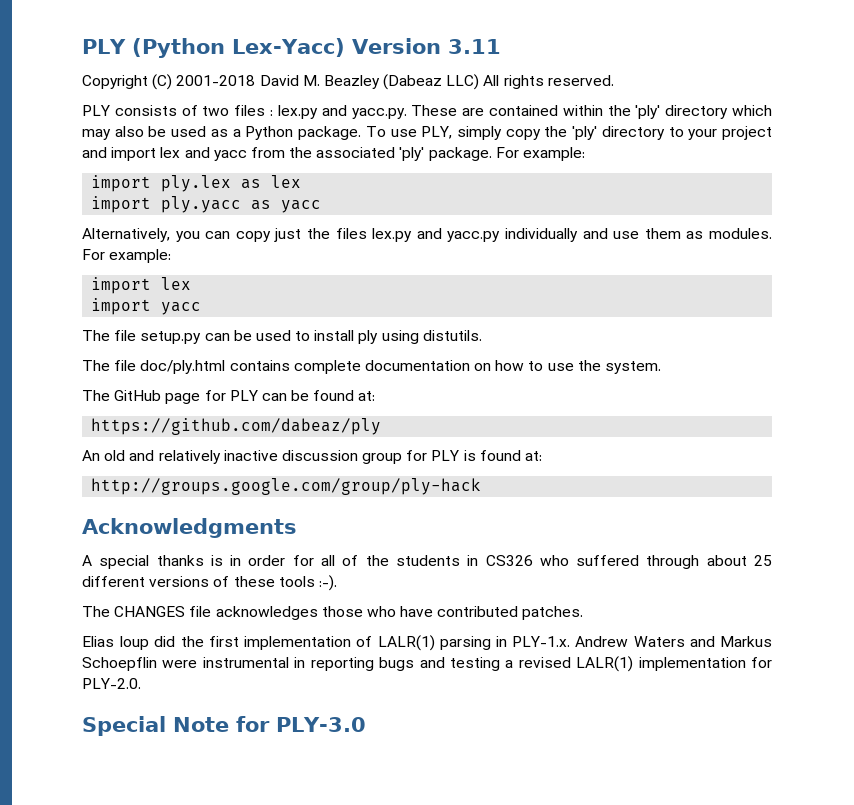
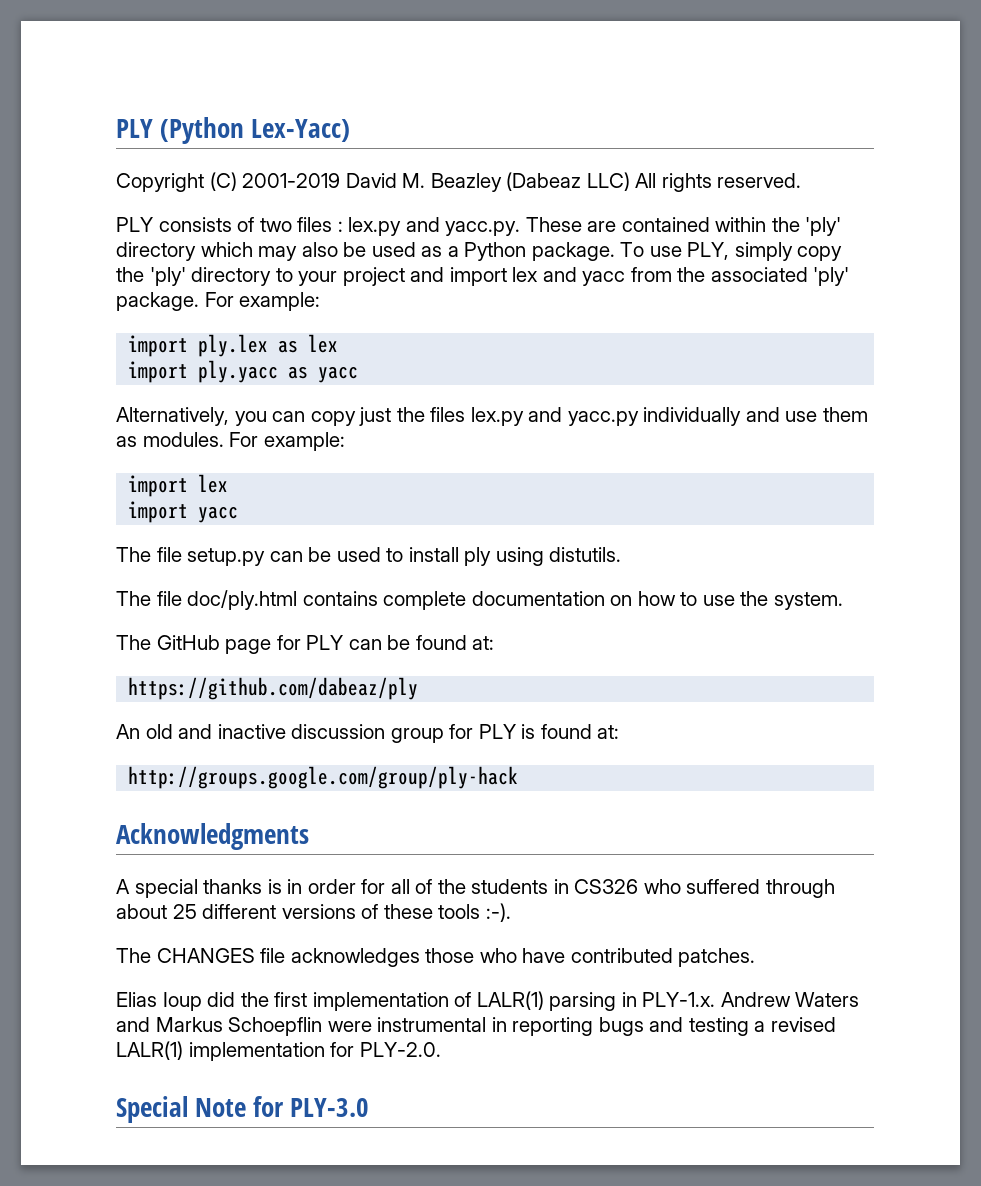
- PLY (Python Lex-Yacc) Version 3.11
+ PLY (Python Lex-Yacc)
- Copyright (C) 2001-2018 David M. Beazley (Dabeaz LLC) All rights reserved.
+ Copyright (C) 2001-2019 David M. Beazley (Dabeaz LLC) All rights reserved.
- An old and relatively inactive discussion group for PLY is found at:
+ An old and inactive discussion group for PLY is found at:

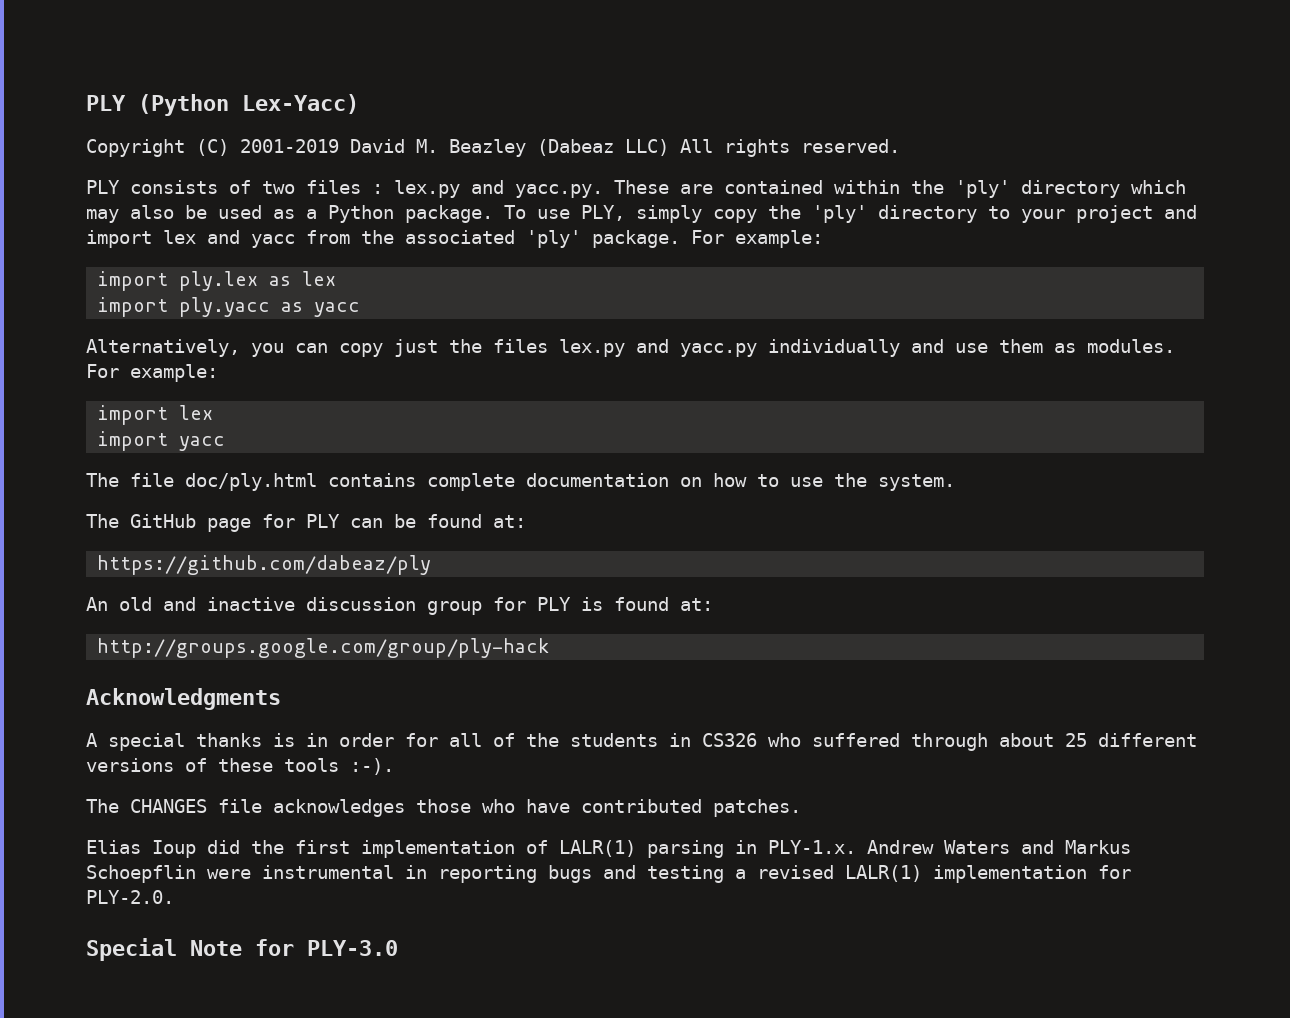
- The file setup.py can be used to install ply using distutils.

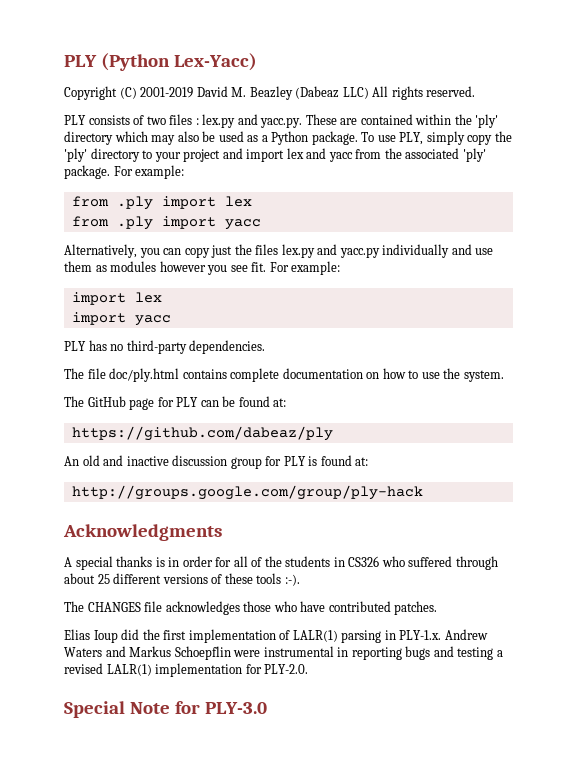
- import ply.lex as lex
- import ply.yacc as yacc
+ from .ply import lex
+ from .ply import yacc
- Alternatively, you can copy just the files lex.py and yacc.py individually and use them as modules.
+ Alternatively, you can copy just the files lex.py and yacc.py individually and use them as modules however you see fit.
+ PLY has no third-party dependencies.

